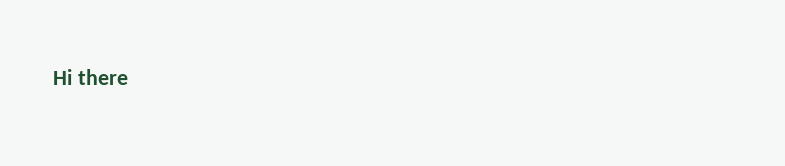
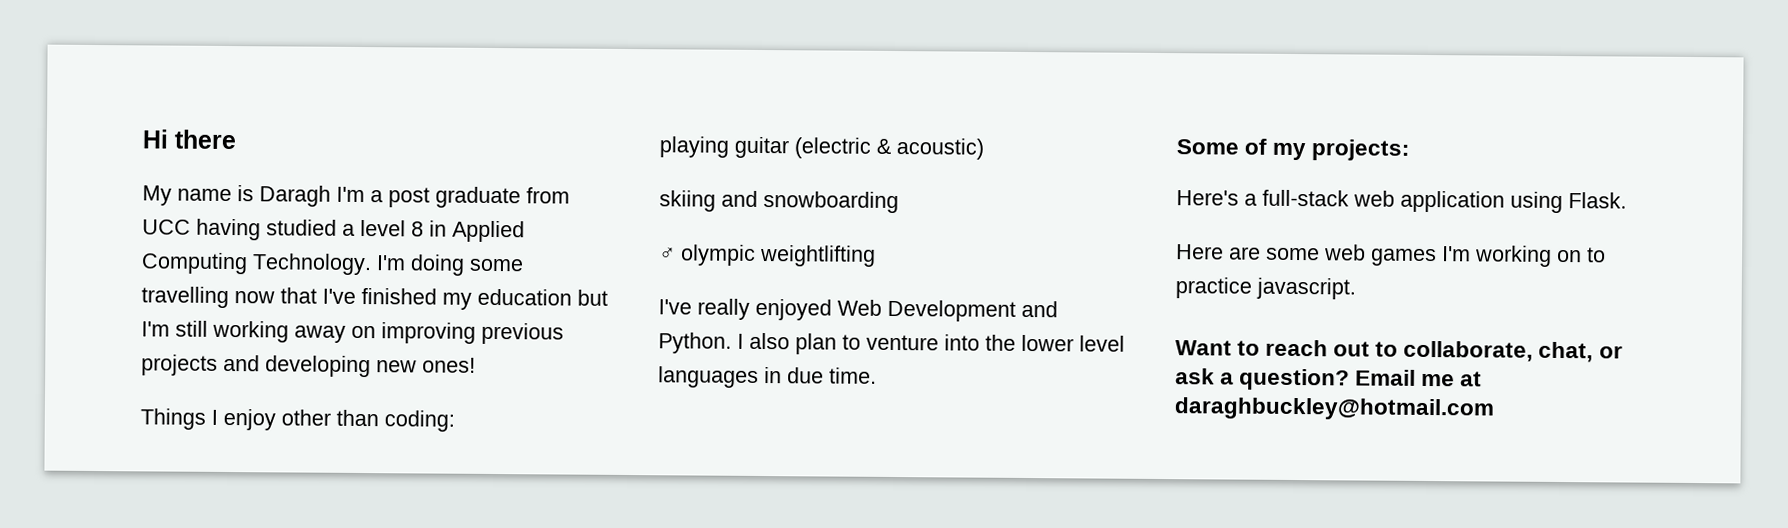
+ My name is Daragh I'm a post graduate from UCC having studied a level 8 in Applied Computing Technology. I'm doing some travelling now that I've finished my education but I'm still working away on improving previous projects and developing new ones!
+ Things I enjoy other than coding:
+ playing guitar (electric & acoustic)
+ skiing and snowboarding
+ ♂ olympic weightlifting
+ I've really enjoyed Web Development and Python. I also plan to venture into the lower level languages in due time.
+ Some of my projects:
+ Here's a full-stack web application using Flask.
+ Here are some web games I'm working on to practice javascript.
+ Want to reach out to collaborate, chat, or ask a question? Email me at daraghbuckley@hotmail.com

